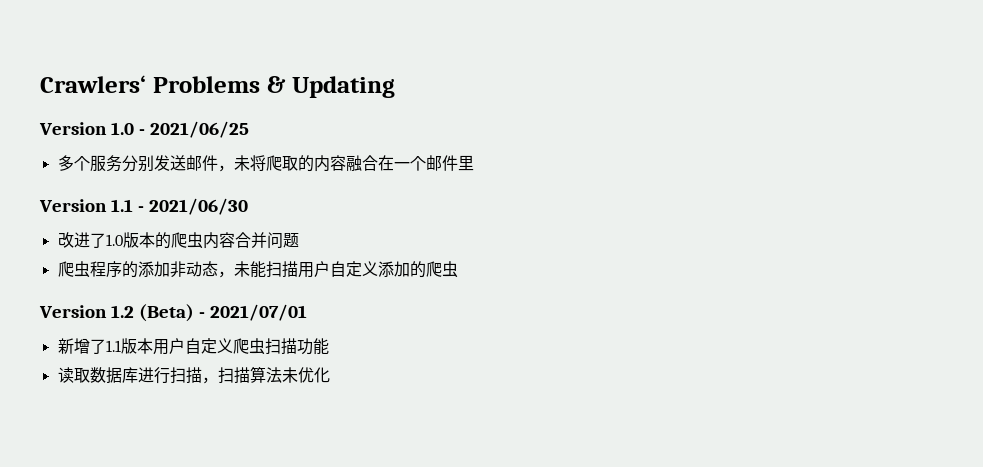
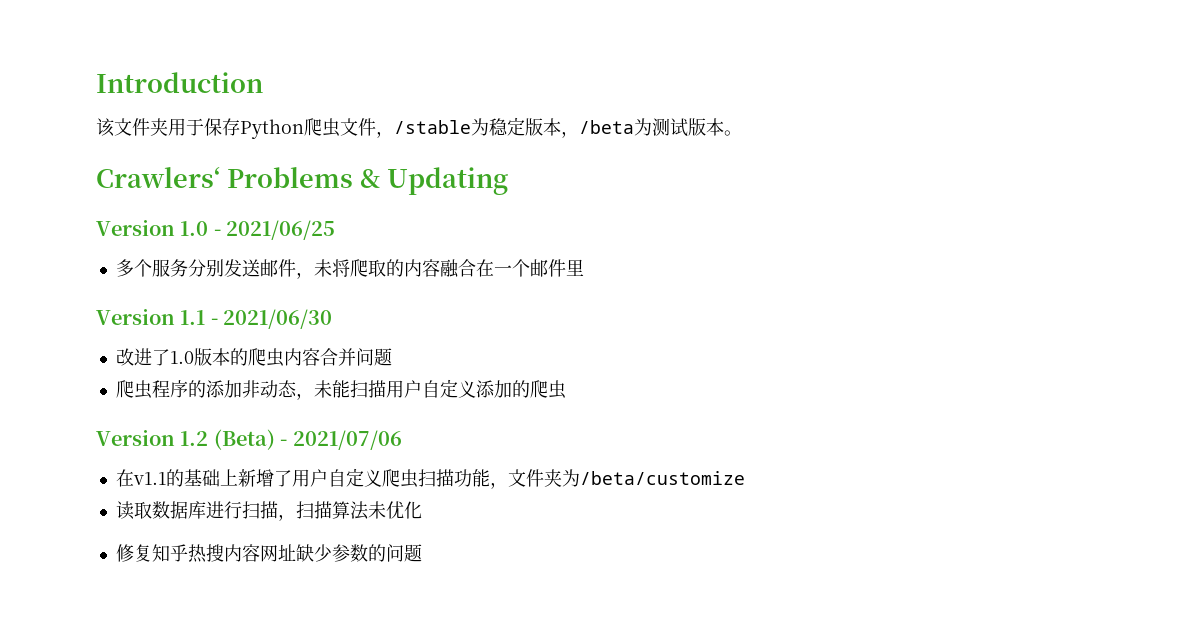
+ Introduction
+ 该文件夹用于保存Python爬虫文件，/stable为稳定版本，/beta为测试版本。
- Version 1.2 (Beta) - 2021/07/01
- 新增了1.1版本用户自定义爬虫扫描功能
+ Version 1.2 (Beta) - 2021/07/06
+ 在v1.1的基础上新增了用户自定义爬虫扫描功能，文件夹为/beta/customize
+ 修复知乎热搜内容网址缺少参数的问题

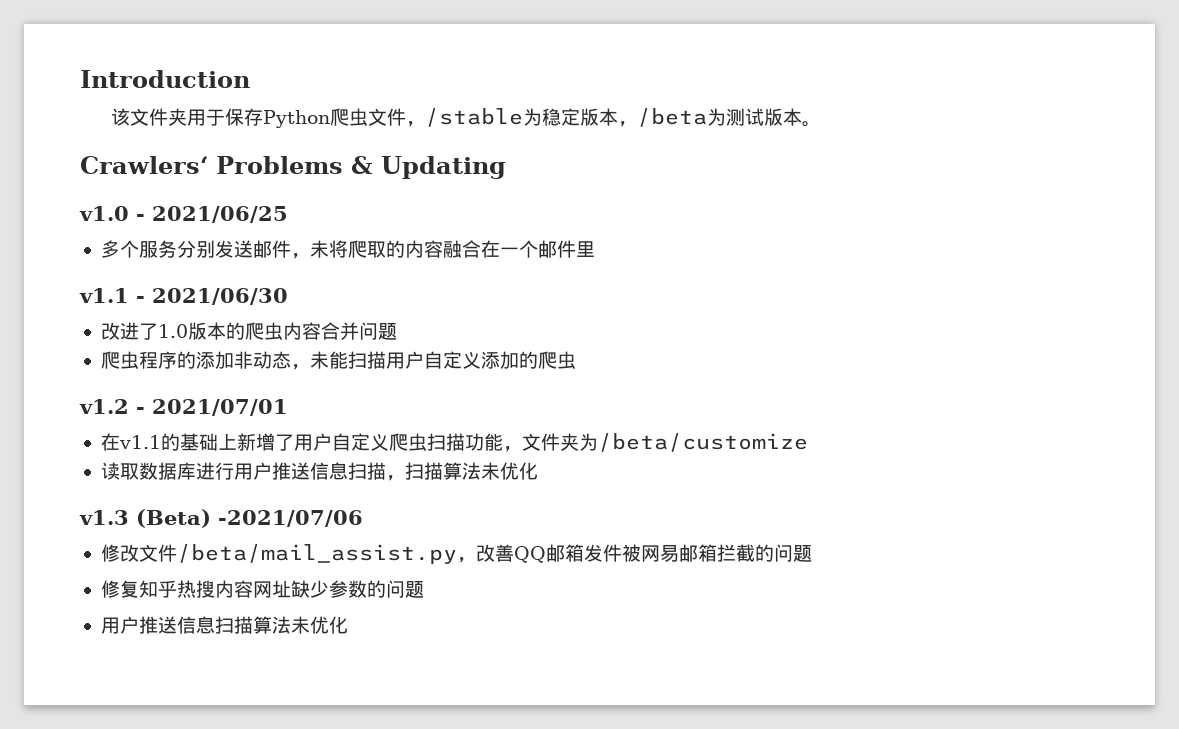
- Version 1.0 - 2021/06/25
+ v1.0 - 2021/06/25
- Version 1.1 - 2021/06/30
+ v1.1 - 2021/06/30
- Version 1.2 (Beta) - 2021/07/06
+ v1.2 - 2021/07/01
- 读取数据库进行扫描，扫描算法未优化
+ 读取数据库进行用户推送信息扫描，扫描算法未优化
+ v1.3 (Beta) -2021/07/06
+ 修改文件/beta/mail_assist.py，改善QQ邮箱发件被网易邮箱拦截的问题
+ 用户推送信息扫描算法未优化

